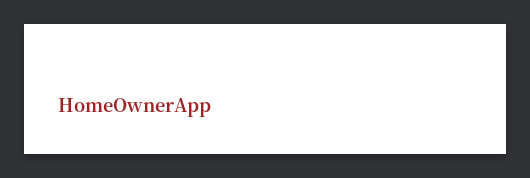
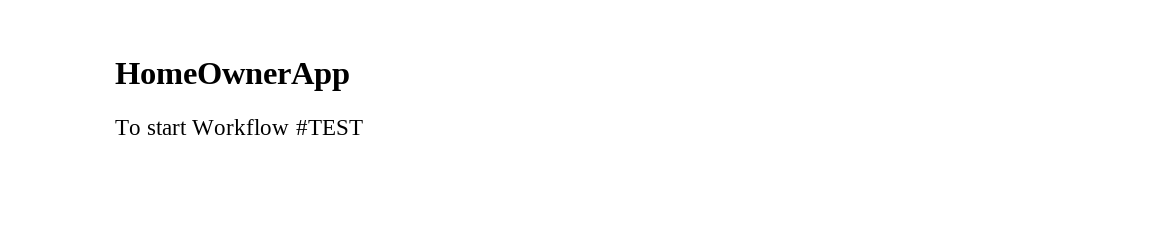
+ To start Workflow #TEST

